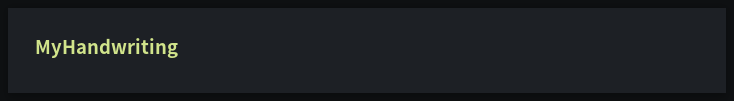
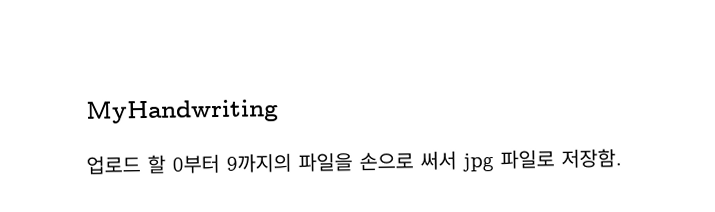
+ 업로드 할 0부터 9까지의 파일을 손으로 써서 jpg 파일로 저장함.

